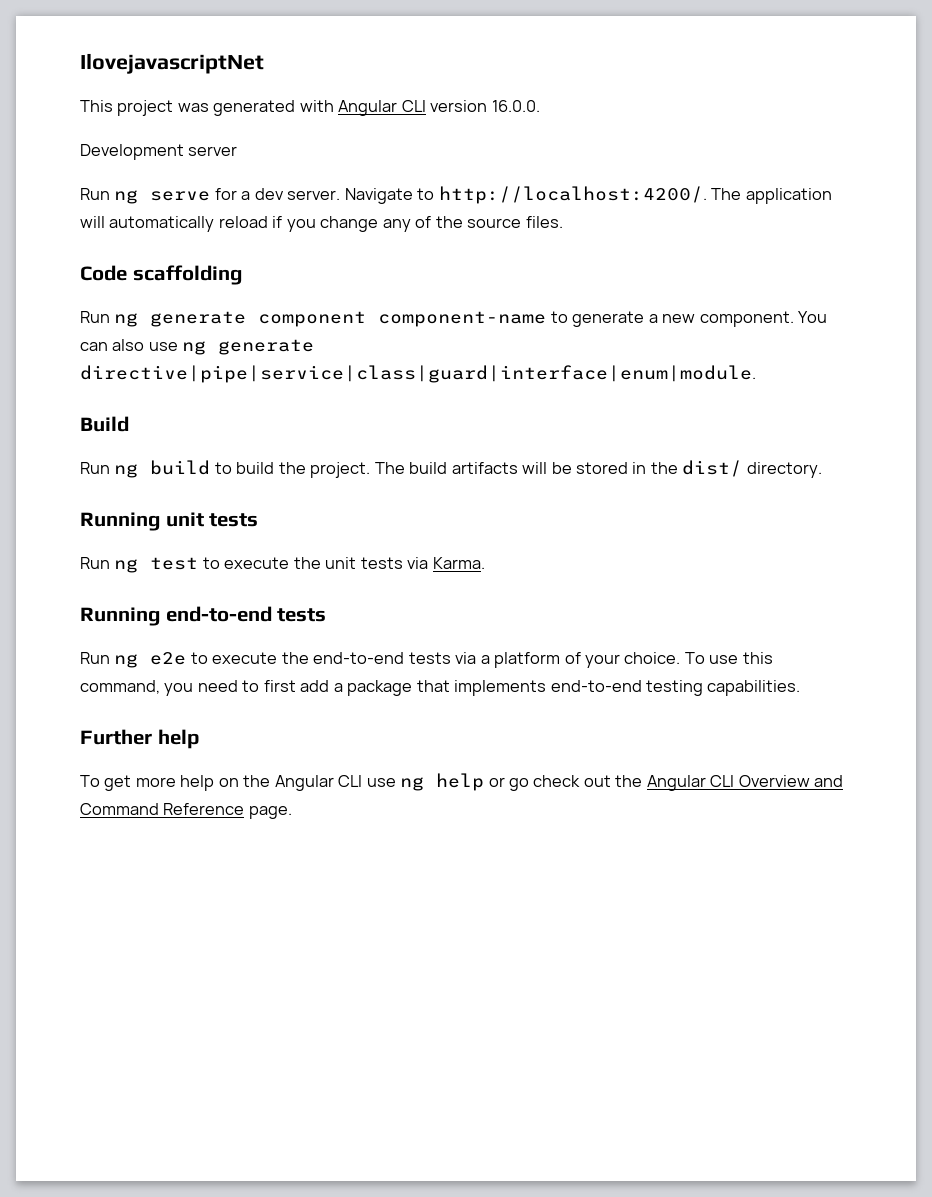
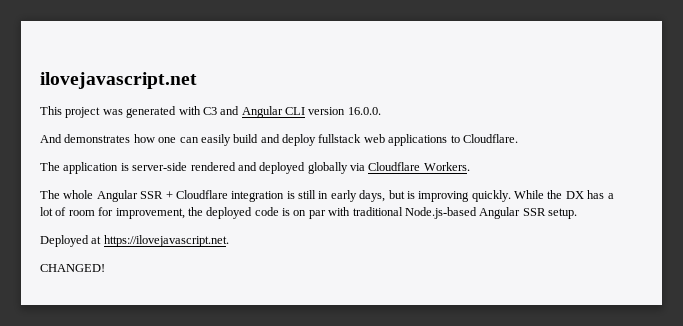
- IlovejavascriptNet
+ ilovejavascript.net
- This project was generated with Angular CLI version 16.0.0.
+ This project was generated with C3 and Angular CLI version 16.0.0.
- Development server
- Run ng serve for a dev server. Navigate to http://localhost:4200/. The application will automatically reload if you change any of the source files.
- Code scaffolding
- Run ng generate component component-name to generate a new component. You can also use ng generate directive|pipe|service|class|guard|interface|enum|module.
- Build
- Run ng build to build the project. The build artifacts will be stored in the dist/ directory.
- Running unit tests
- Run ng test to execute the unit tests via Karma.
- Running end-to-end tests
- Run ng e2e to execute the end-to-end tests via a platform of your choice. To use this command, you need to first add a package that implements end-to-end testing capabilities.
- Further help
- To get more help on the Angular CLI use ng help or go check out the Angular CLI Overview and Command Reference page.
+ And demonstrates how one can easily build and deploy fullstack web applications to Cloudflare.
+ The application is server-side rendered and deployed globally via Cloudflare Workers.
+ The whole Angular SSR + Cloudflare integration is still in early days, but is improving quickly. While the DX has a lot of room for improvement, the deployed code is on par with traditional Node.js-based Angular SSR setup.
+ Deployed at https://ilovejavascript.net.
+ CHANGED!

